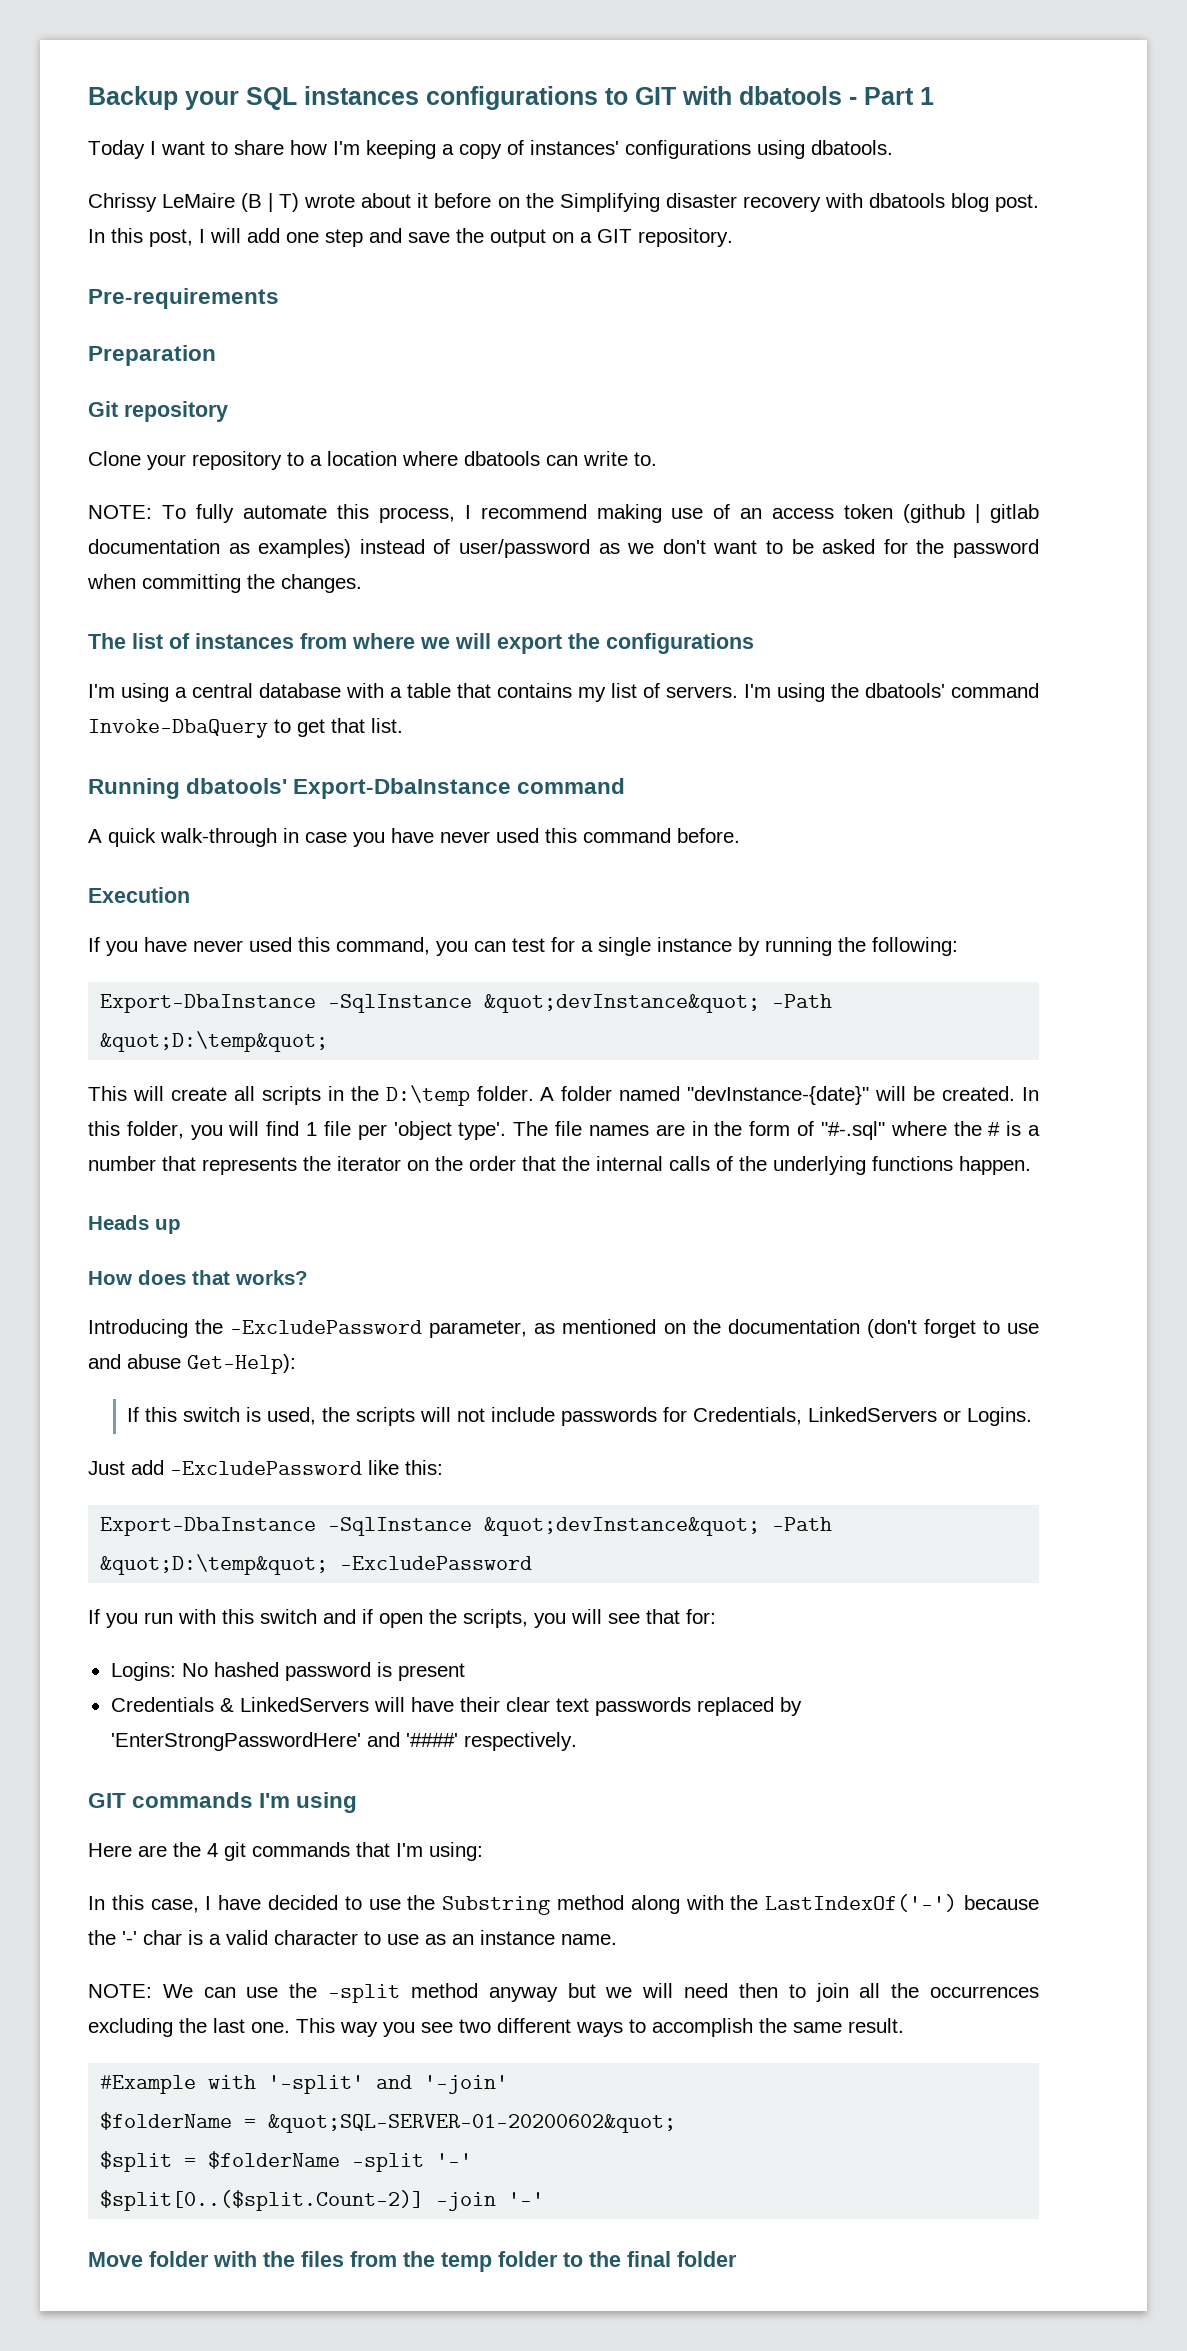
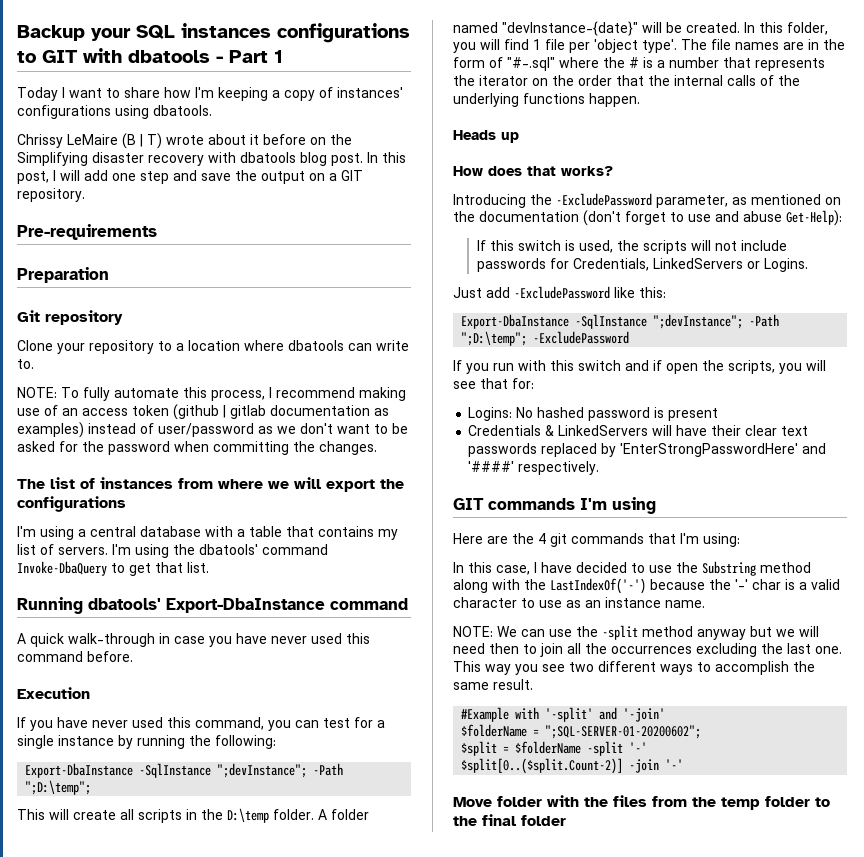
  If you have never used this command, you can test for a single instance by running the following:
- Export-DbaInstance -SqlInstance &quot;devInstance&quot; -Path &quot;D:\temp&quot;
+ Export-DbaInstance -SqlInstance ";devInstance"; -Path ";D:\temp";
- Export-DbaInstance -SqlInstance &quot;devInstance&quot; -Path &quot;D:\temp&quot; -ExcludePassword
+ Export-DbaInstance -SqlInstance ";devInstance"; -Path ";D:\temp"; -ExcludePassword
- $folderName = &quot;SQL-SERVER-01-20200602&quot;
+ $folderName = ";SQL-SERVER-01-20200602";

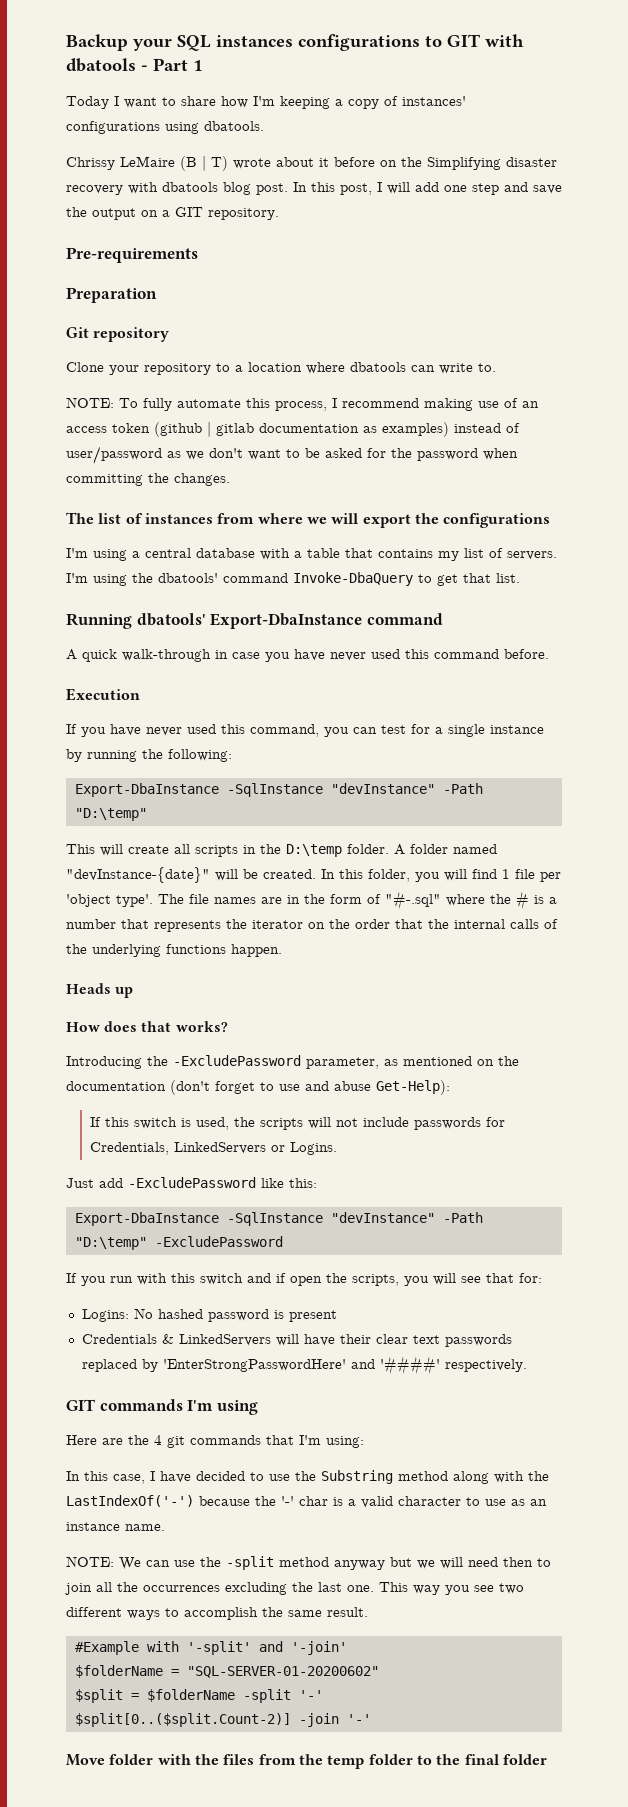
  If you have never used this command, you can test for a single instance by running the following:
- Export-DbaInstance -SqlInstance ";devInstance"; -Path ";D:\temp";
+ Export-DbaInstance -SqlInstance "devInstance" -Path "D:\temp"
- Export-DbaInstance -SqlInstance ";devInstance"; -Path ";D:\temp"; -ExcludePassword
+ Export-DbaInstance -SqlInstance "devInstance" -Path "D:\temp" -ExcludePassword
- $folderName = ";SQL-SERVER-01-20200602";
+ $folderName = "SQL-SERVER-01-20200602"

